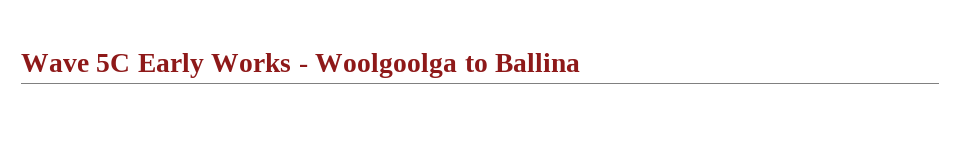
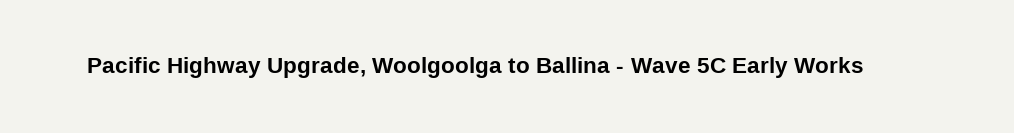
- Wave 5C Early Works - Woolgoolga to Ballina
+ Pacific Highway Upgrade, Woolgoolga to Ballina - Wave 5C Early Works

